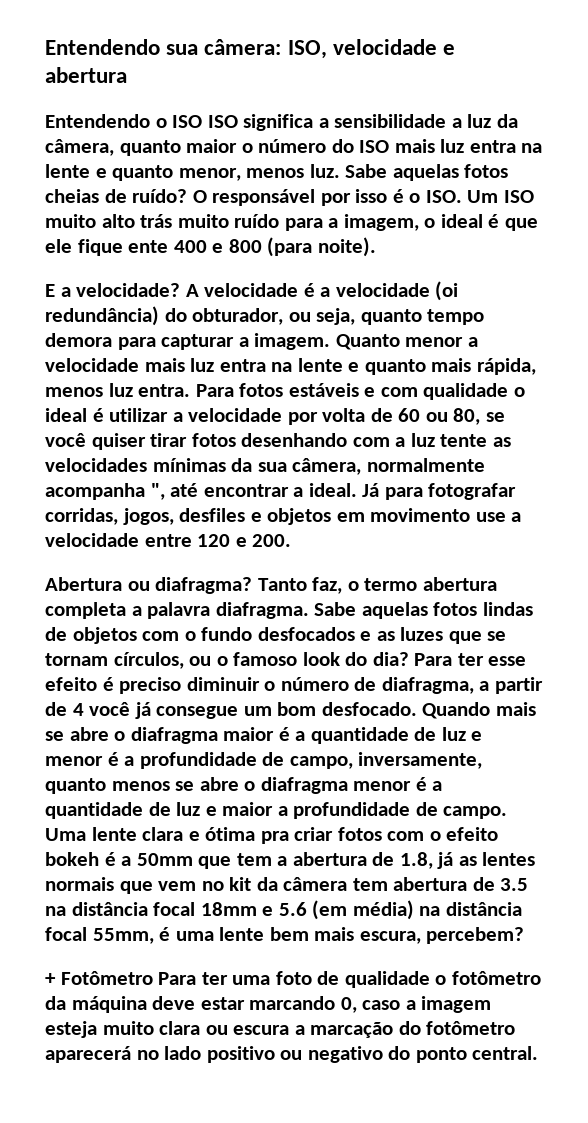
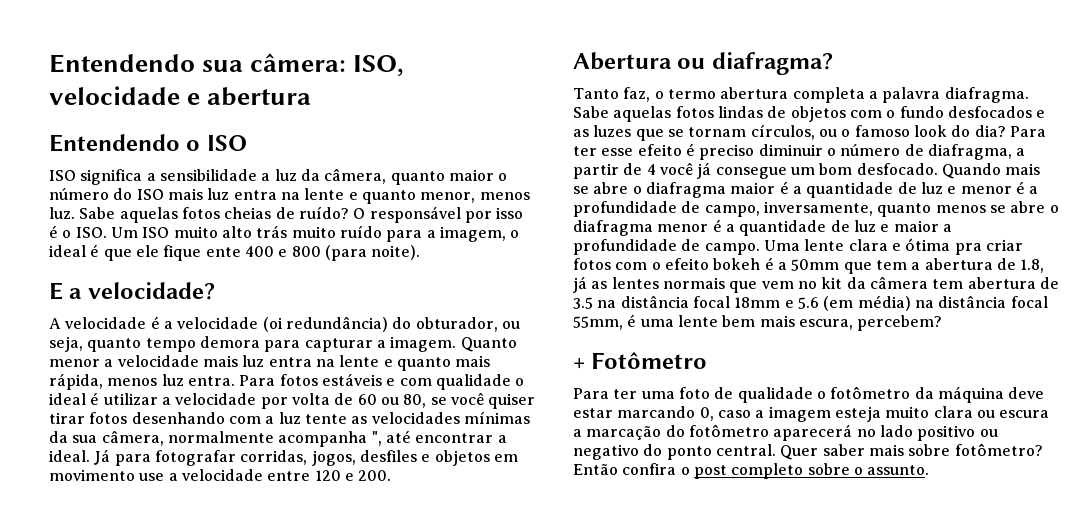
- Entendendo o ISO ISO significa a sensibilidade a luz da câmera, quanto maior o número do ISO mais luz entra na lente e quanto menor, menos luz.
+ Entendendo o ISO
+ ISO significa a sensibilidade a luz da câmera, quanto maior o número do ISO mais luz entra na lente e quanto menor, menos luz.
- E a velocidade? A velocidade é a velocidade (oi redundância) do obturador, ou seja, quanto tempo demora para capturar a imagem.
+ E a velocidade?
+ A velocidade é a velocidade (oi redundância) do obturador, ou seja, quanto tempo demora para capturar a imagem.
- Abertura ou diafragma? Tanto faz, o termo abertura completa a palavra diafragma.
+ Abertura ou diafragma?
+ Tanto faz, o termo abertura completa a palavra diafragma.
- + Fotômetro Para ter uma foto de qualidade o fotômetro da máquina deve estar marcando 0, caso a imagem esteja muito clara ou escura a marcação do fotômetro aparecerá no lado positivo ou negativo do ponto central.
+ + Fotômetro
+ Para ter uma foto de qualidade o fotômetro da máquina deve estar marcando 0, caso a imagem esteja muito clara ou escura a marcação do fotômetro aparecerá no lado positivo ou negativo do ponto central.
+ Quer saber mais sobre fotômetro? Então confira o post completo sobre o assunto.

